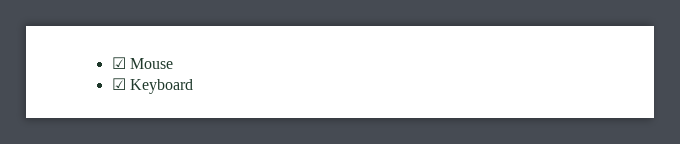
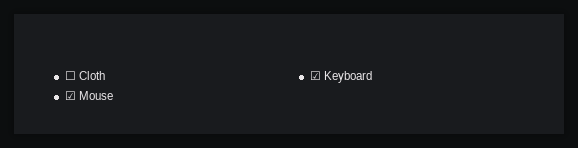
+ ☐ Cloth

